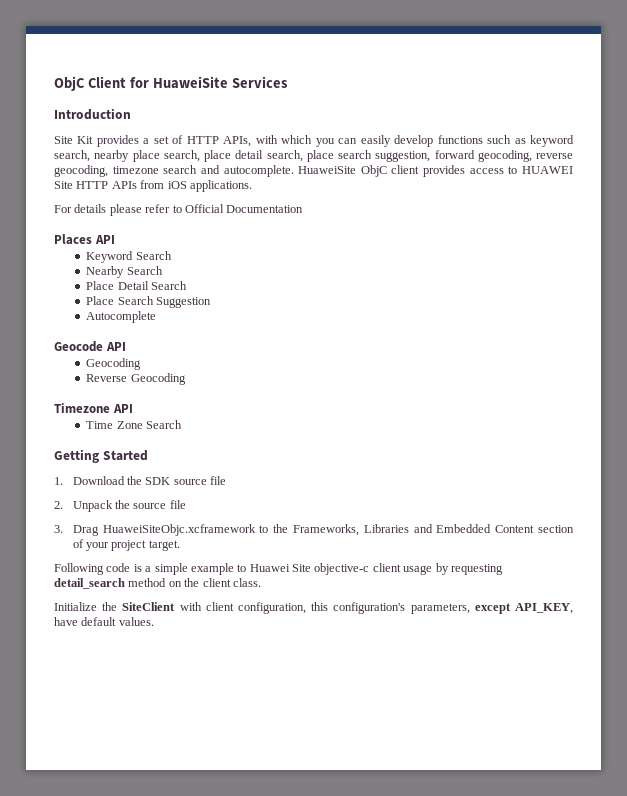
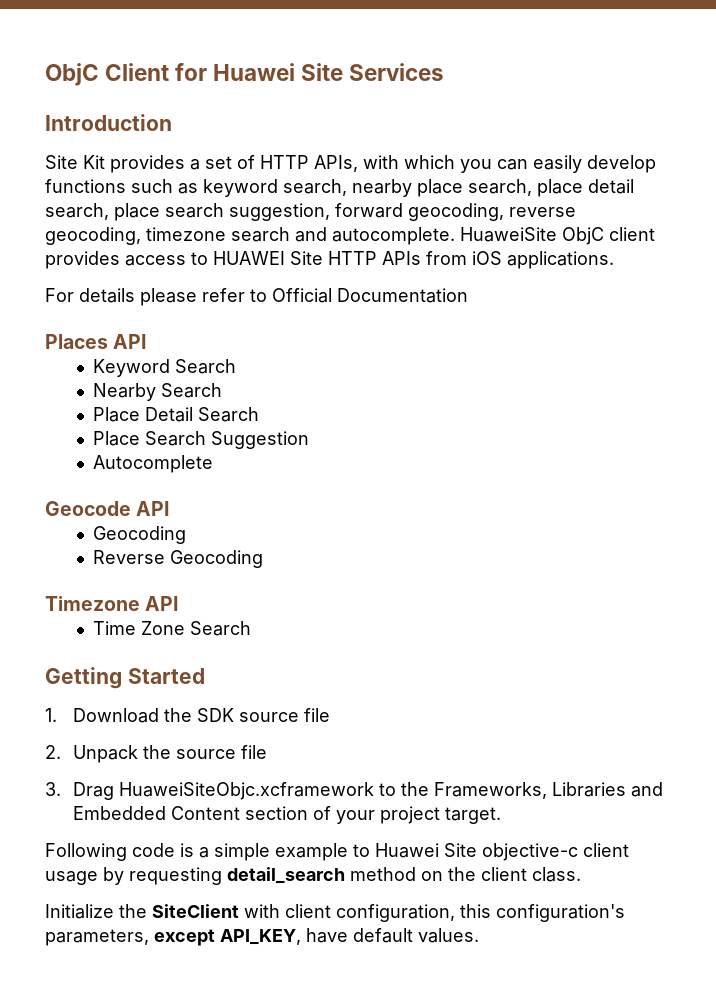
- ObjC Client for HuaweiSite Services
+ ObjC Client for Huawei Site Services

